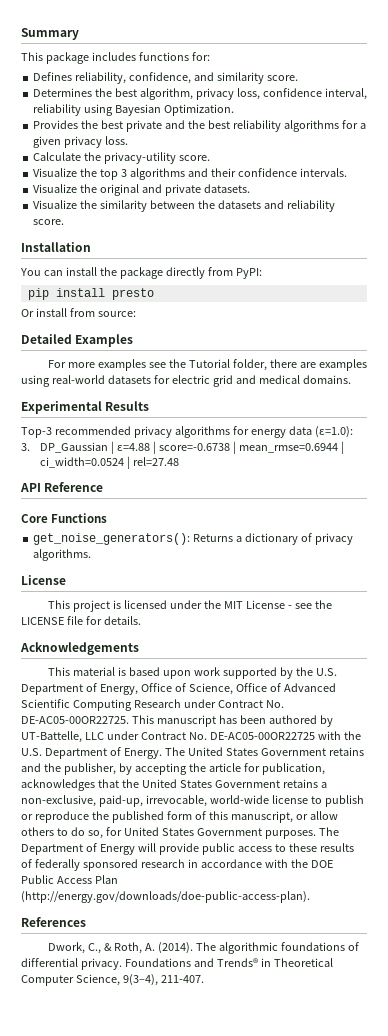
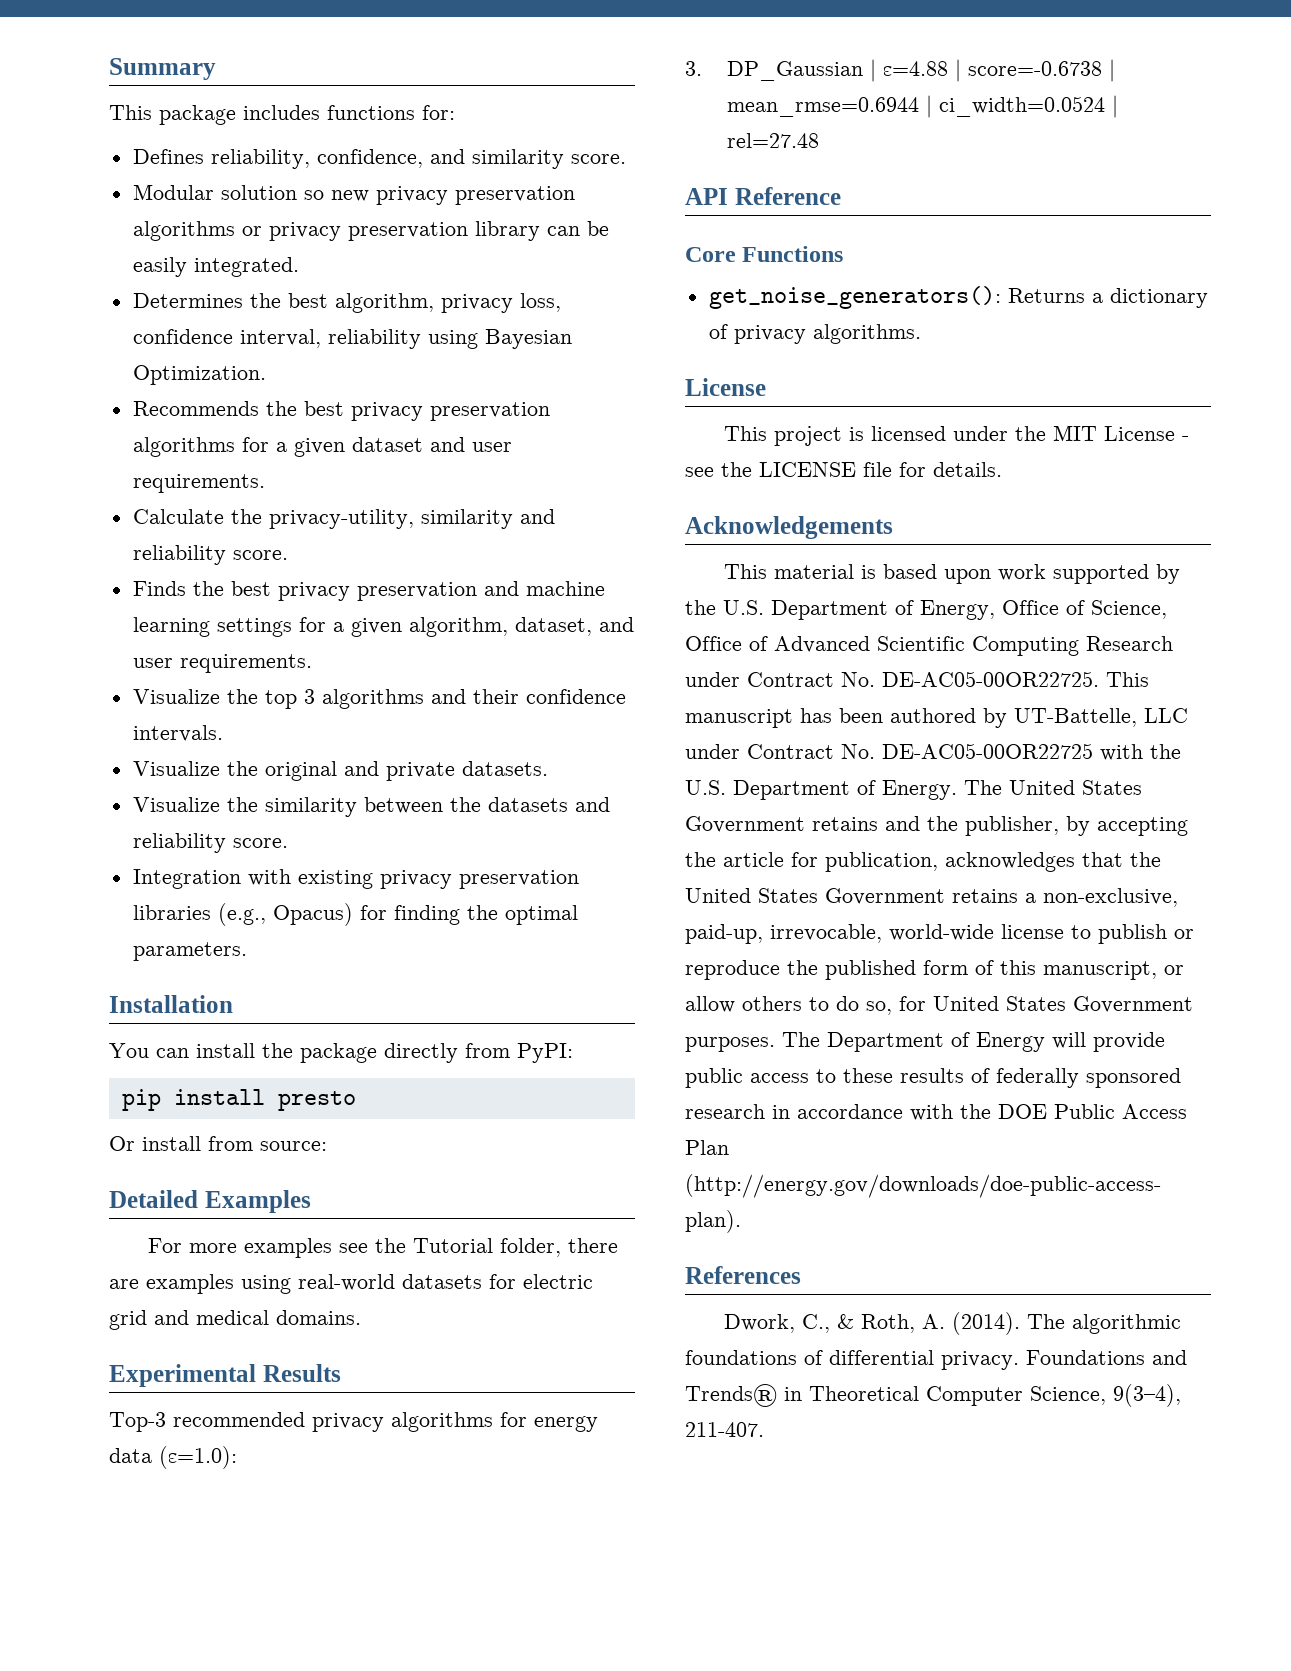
+ Modular solution so new privacy preservation algorithms or privacy preservation library can be easily integrated.
- Provides the best private and the best reliability algorithms for a given privacy loss.
- Calculate the privacy-utility score.
+ Recommends the best privacy preservation algorithms for a given dataset and user requirements.
+ Calculate the privacy-utility, similarity and reliability score.
+ Finds the best privacy preservation and machine learning settings for a given algorithm, dataset, and user requirements.
+ Integration with existing privacy preservation libraries (e.g., Opacus) for finding the optimal parameters.

